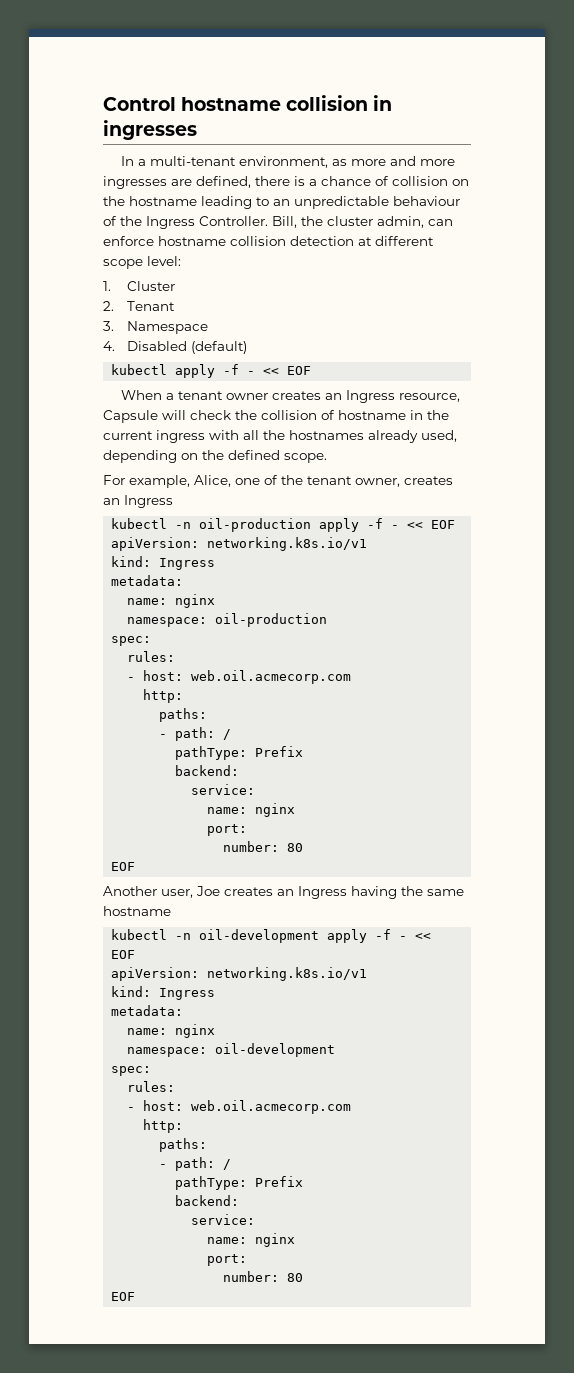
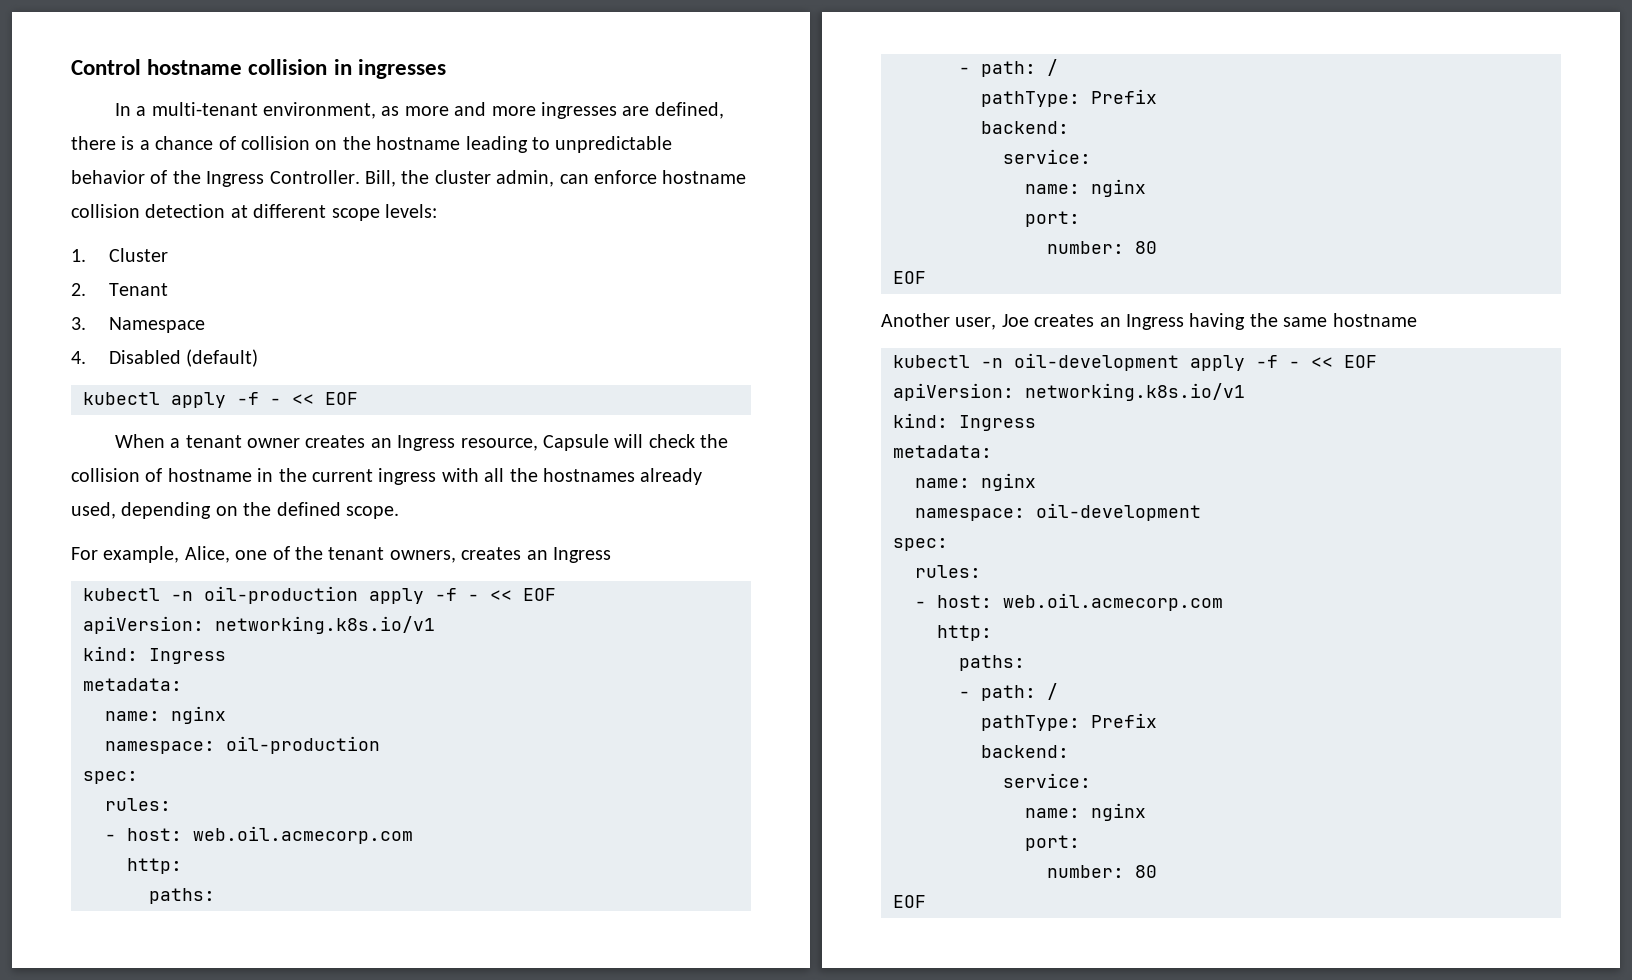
- In a multi-tenant environment, as more and more ingresses are defined, there is a chance of collision on the hostname leading to an unpredictable behaviour of the Ingress Controller.
+ In a multi-tenant environment, as more and more ingresses are defined, there is a chance of collision on the hostname leading to unpredictable behavior of the Ingress Controller.
- Bill, the cluster admin, can enforce hostname collision detection at different scope level:
+ Bill, the cluster admin, can enforce hostname collision detection at different scope levels:
- For example, Alice, one of the tenant owner, creates an Ingress
+ For example, Alice, one of the tenant owners, creates an Ingress

